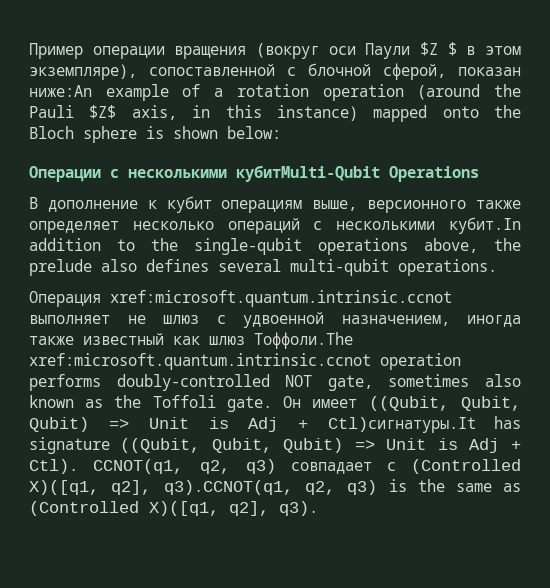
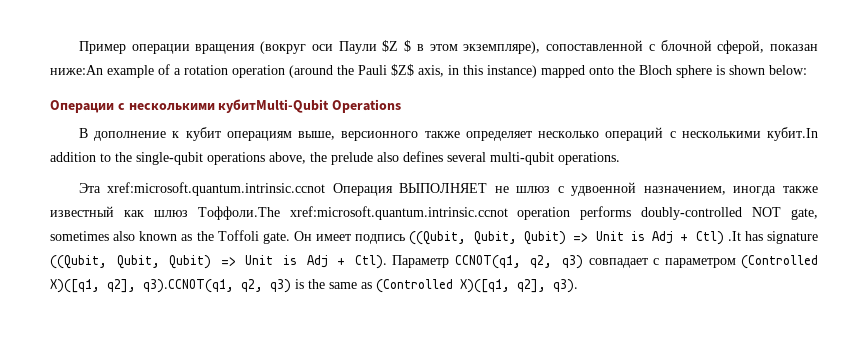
- Операция xref:microsoft.quantum.intrinsic.ccnot выполняет не шлюз с удвоенной назначением, иногда также известный как шлюз Тоффоли.The xref:microsoft.quantum.intrinsic.ccnot operation performs doubly-controlled NOT gate, sometimes also known as the Toffoli gate.
+ Эта xref:microsoft.quantum.intrinsic.ccnot Операция ВЫПОЛНЯЕТ не шлюз с удвоенной назначением, иногда также известный как шлюз Тоффоли.The xref:microsoft.quantum.intrinsic.ccnot operation performs doubly-controlled NOT gate, sometimes also known as the Toffoli gate.
- Он имеет ((Qubit, Qubit, Qubit) => Unit is Adj + Ctl)сигнатуры.It has signature ((Qubit, Qubit, Qubit) => Unit is Adj + Ctl).
+ Он имеет подпись ((Qubit, Qubit, Qubit) => Unit is Adj + Ctl) .It has signature ((Qubit, Qubit, Qubit) => Unit is Adj + Ctl).
- CCNOT(q1, q2, q3) совпадает с (Controlled X)([q1, q2], q3).CCNOT(q1, q2, q3) is the same as (Controlled X)([q1, q2], q3).
+ Параметр CCNOT(q1, q2, q3) совпадает с параметром (Controlled X)([q1, q2], q3).CCNOT(q1, q2, q3) is the same as (Controlled X)([q1, q2], q3).

